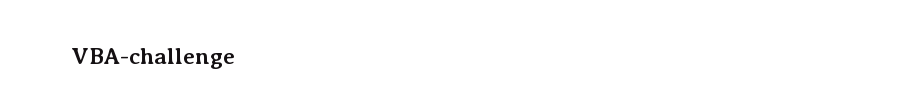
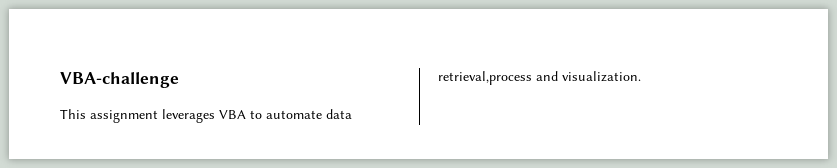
+ This assignment leverages VBA to automate data retrieval,process and visualization.

